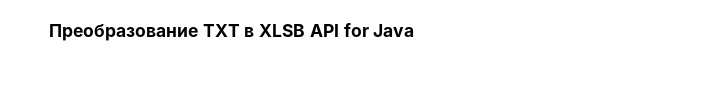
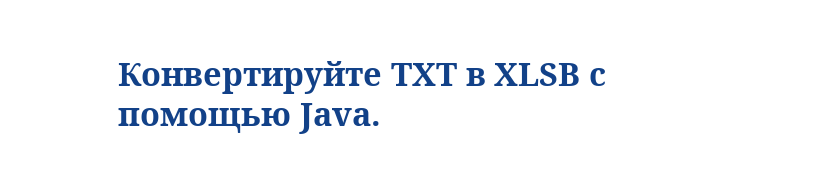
- Преобразование TXT в XLSB API for Java
+ Конвертируйте TXT в XLSB с помощью Java.

